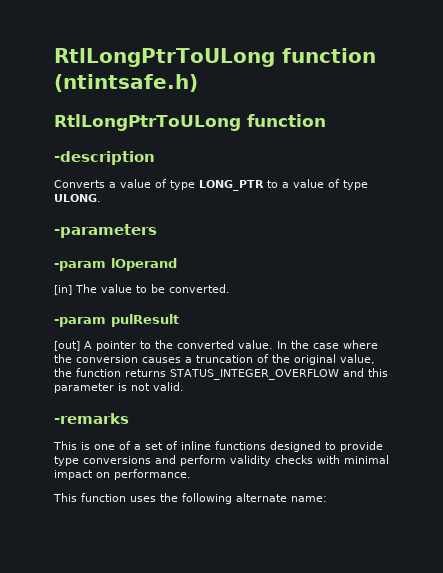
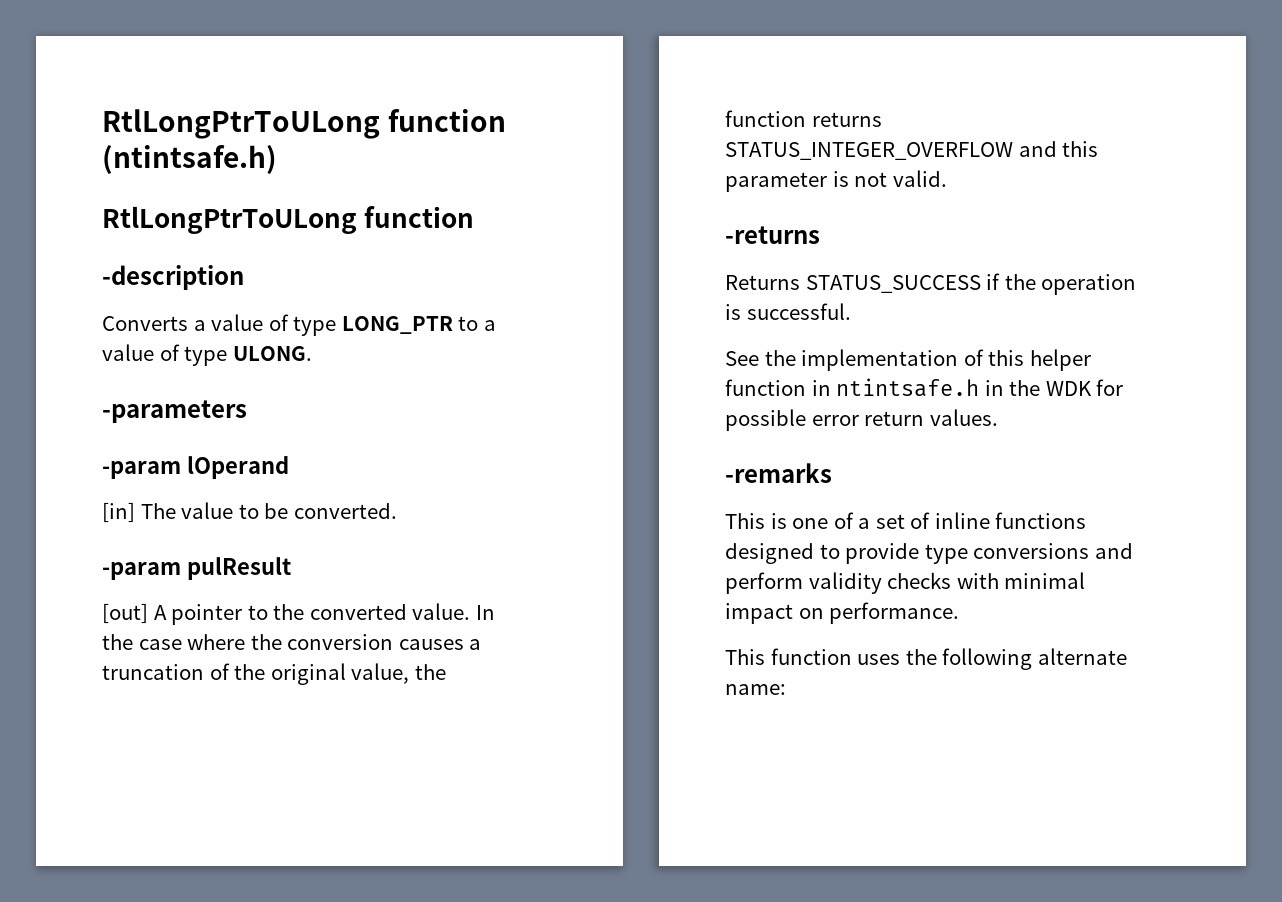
+ -returns
+ Returns STATUS_SUCCESS if the operation is successful.
+ See the implementation of this helper function in ntintsafe.h in the WDK for possible error return values.

